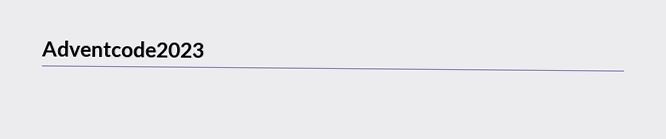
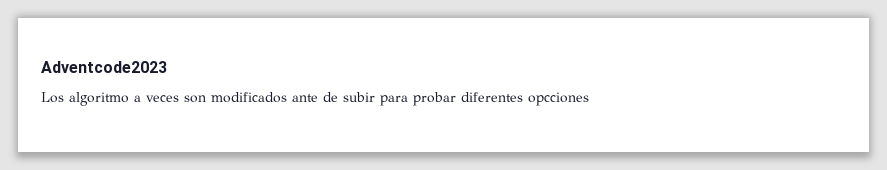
+ Los algoritmo a veces son modificados ante de subir para probar diferentes opcciones

